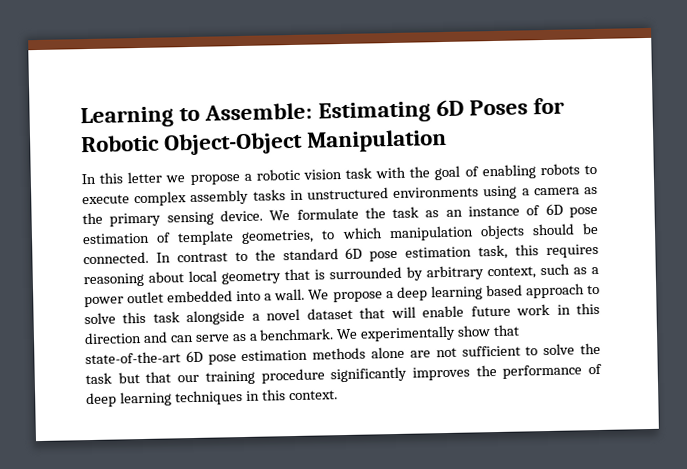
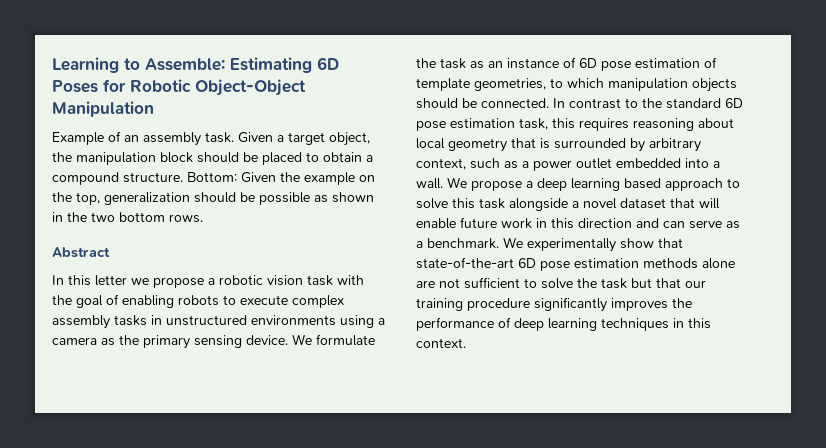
+ Example of an assembly task. Given a target object, the manipulation block should be placed to obtain a compound structure. Bottom: Given the example on the top, generalization should be possible as shown in the two bottom rows.
+ Abstract

